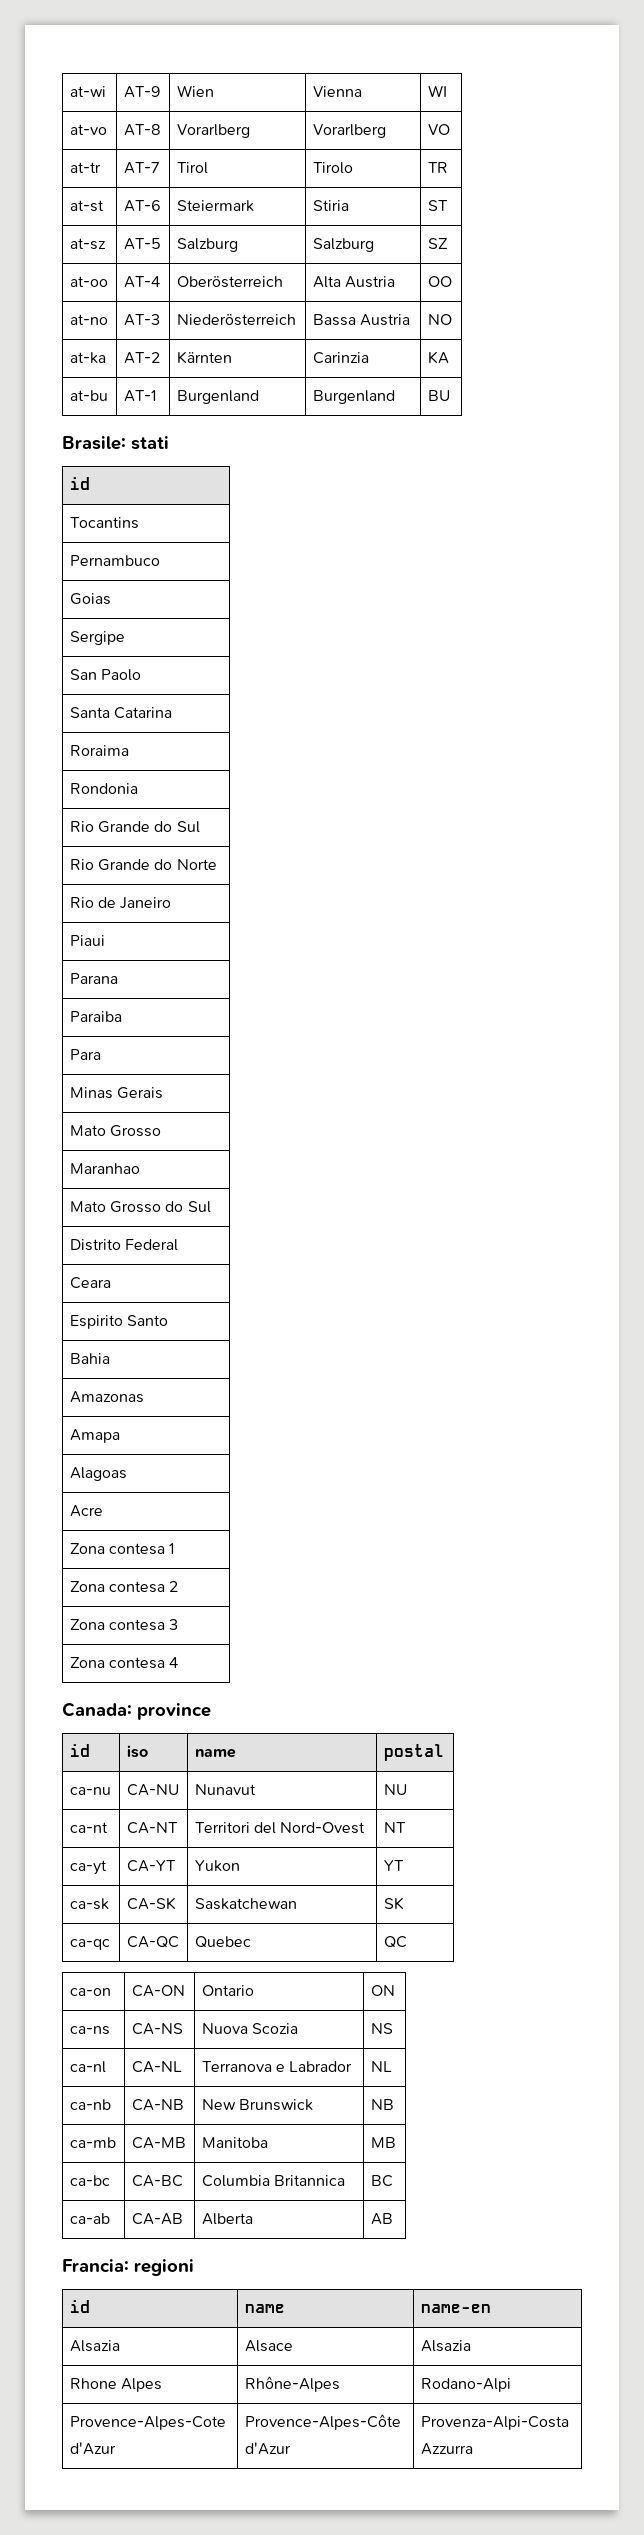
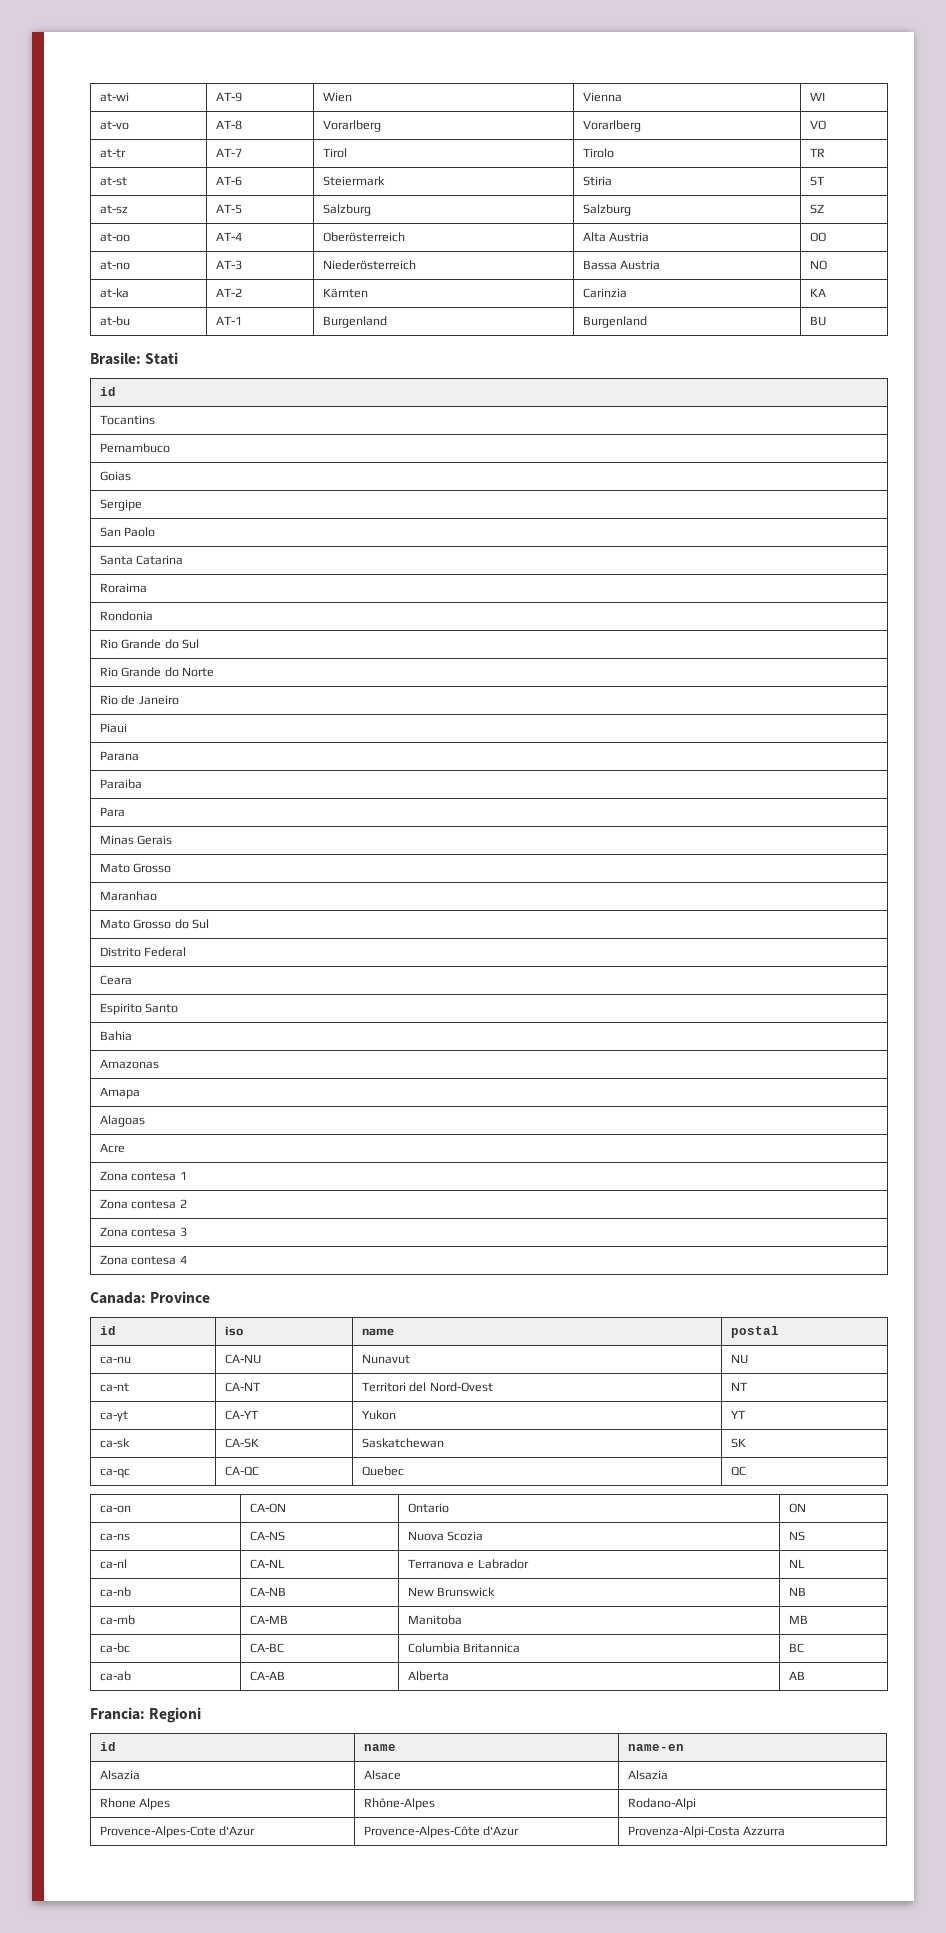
- Brasile: stati
+ Brasile: Stati
- Canada: province
+ Canada: Province
- Francia: regioni
+ Francia: Regioni

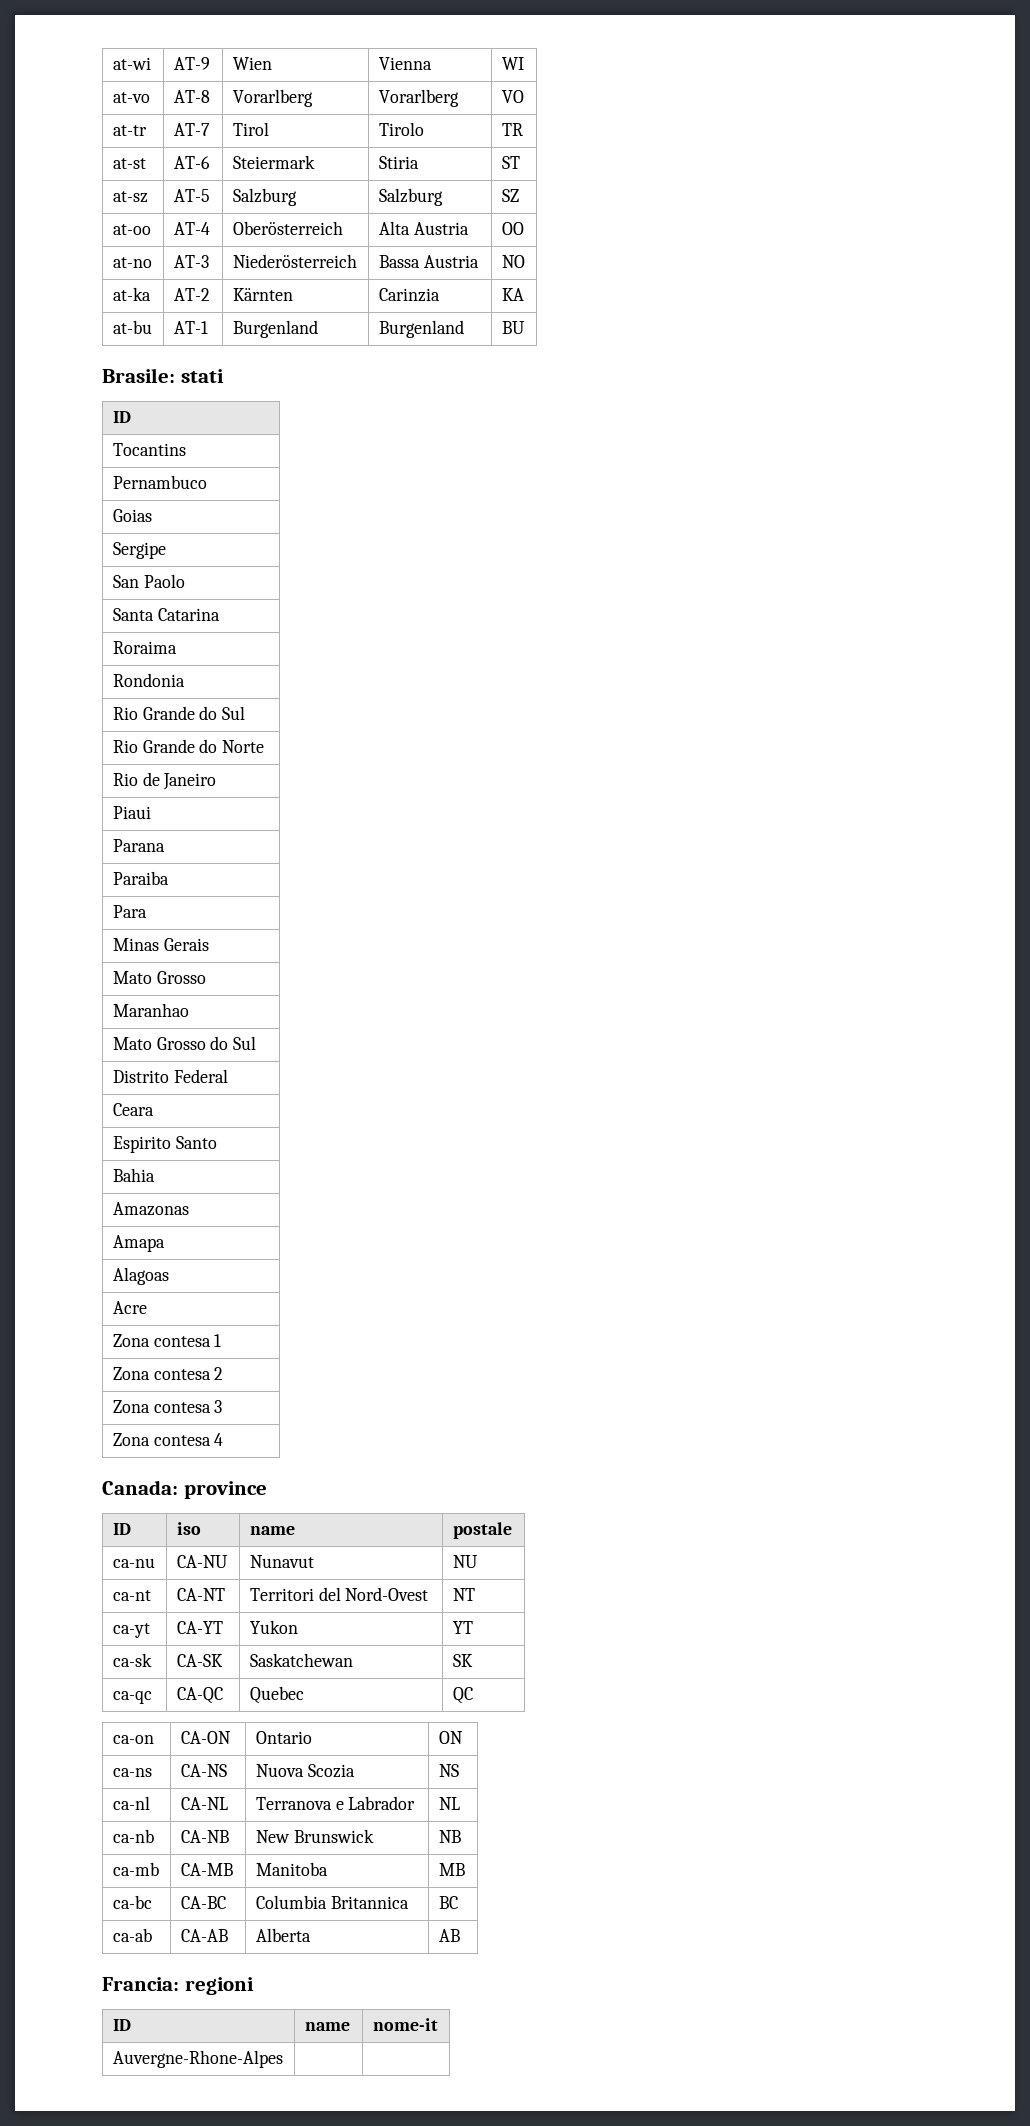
- Brasile: Stati
- id
+ Brasile: stati
+ ID
- Canada: Province
- id | iso | name | postal
+ Canada: province
+ ID | iso | name | postale
- Francia: Regioni
- id | name | name-en
- Alsazia | Alsace | Alsazia
- Rhone Alpes | Rhône-Alpes | Rodano-Alpi
- Provence-Alpes-Cote d'Azur | Provence-Alpes-Côte d'Azur | Provenza-Alpi-Costa Azzurra
+ Francia: regioni
+ ID | name | nome-it
+ Auvergne-Rhone-Alpes | |

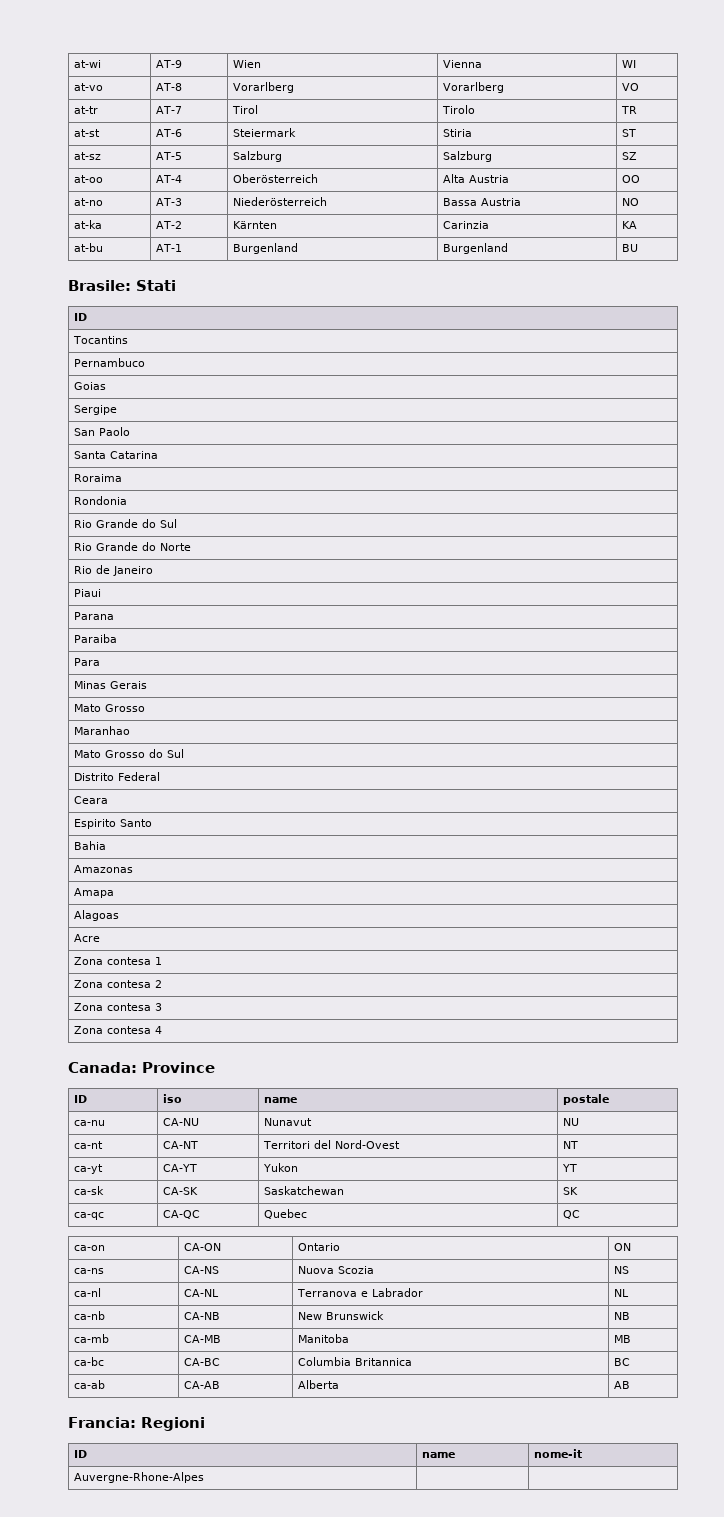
- Brasile: stati
+ Brasile: Stati
- Canada: province
+ Canada: Province
- Francia: regioni
+ Francia: Regioni

